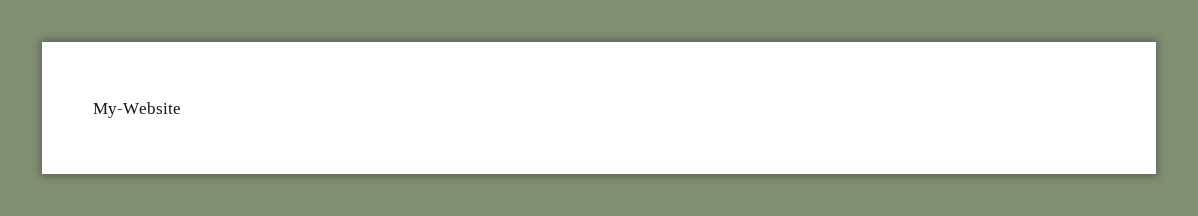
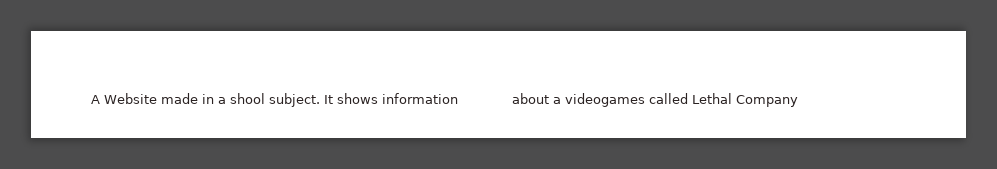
- My-Website
+ A Website made in a shool subject. It shows information about a videogames called Lethal Company

